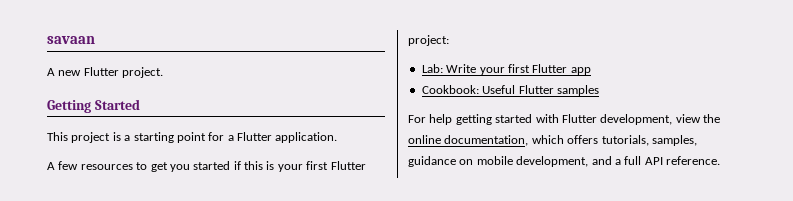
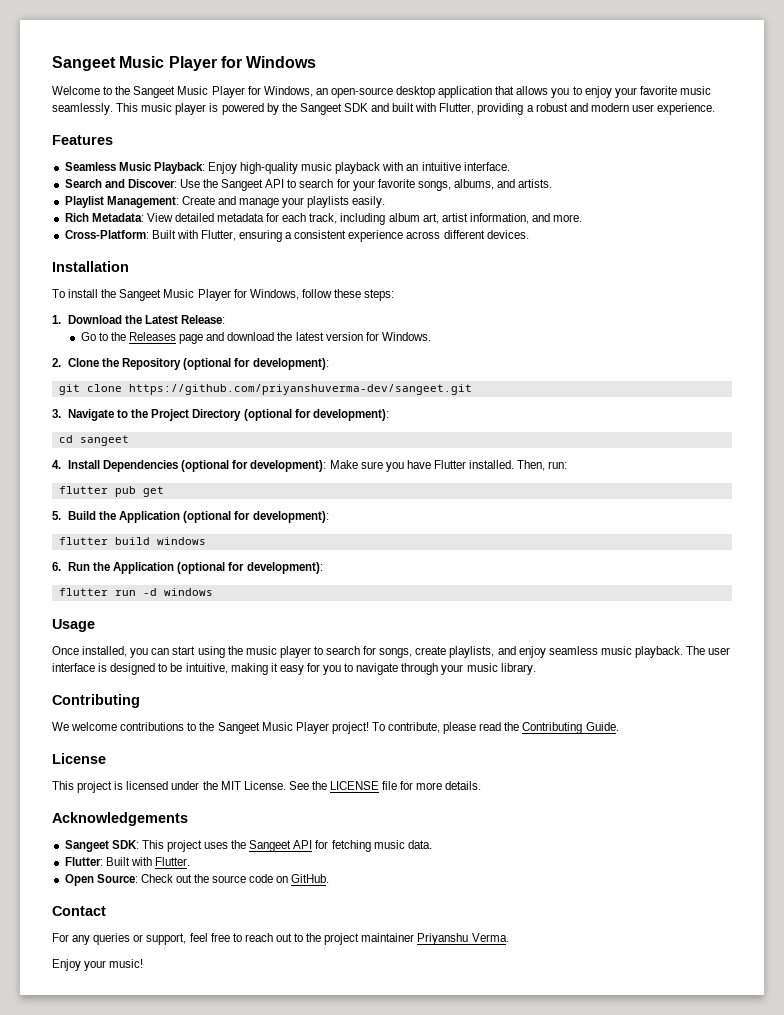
- savaan
- A new Flutter project.
- Getting Started
- This project is a starting point for a Flutter application.
- A few resources to get you started if this is your first Flutter project:
- Lab: Write your first Flutter app
- Cookbook: Useful Flutter samples
- For help getting started with Flutter development, view the online documentation, which offers tutorials, samples, guidance on mobile development, and a full API reference.
+ Sangeet Music Player for Windows
+ Welcome to the Sangeet Music Player for Windows, an open-source desktop application that allows you to enjoy your favorite music seamlessly. This music player is powered by the Sangeet SDK and built with Flutter, providing a robust and modern user experience.
+ Features
+ Seamless Music Playback: Enjoy high-quality music playback with an intuitive interface.
+ Search and Discover: Use the Sangeet API to search for your favorite songs, albums, and artists.
+ Playlist Management: Create and manage your playlists easily.
+ Rich Metadata: View detailed metadata for each track, including album art, artist information, and more.
+ Cross-Platform: Built with Flutter, ensuring a consistent experience across different devices.
+ Installation
+ To install the Sangeet Music Player for Windows, follow these steps:
+ 1. Download the Latest Release:
+ Go to the Releases page and download the latest version for Windows.
+ 2. Clone the Repository (optional for development):
+ git clone https://github.com/priyanshuverma-dev/sangeet.git
+ 3. Navigate to the Project Directory (optional for development):
+ cd sangeet
+ 4. Install Dependencies (optional for development): Make sure you have Flutter installed. Then, run:
+ flutter pub get
+ 5. Build the Application (optional for development):
+ flutter build windows
+ 6. Run the Application (optional for development):
+ flutter run -d windows
+ Usage
+ Once installed, you can start using the music player to search for songs, create playlists, and enjoy seamless music playback. The user interface is designed to be intuitive, making it easy for you to navigate through your music library.
+ Contributing
+ We welcome contributions to the Sangeet Music Player project! To contribute, please read the Contributing Guide.
+ License
+ This project is licensed under the MIT License. See the LICENSE file for more details.
+ Acknowledgements
+ Sangeet SDK: This project uses the Sangeet API for fetching music data.
+ Flutter: Built with Flutter.
+ Open Source: Check out the source code on GitHub.
+ Contact
+ For any queries or support, feel free to reach out to the project maintainer Priyanshu Verma.
+ Enjoy your music!

